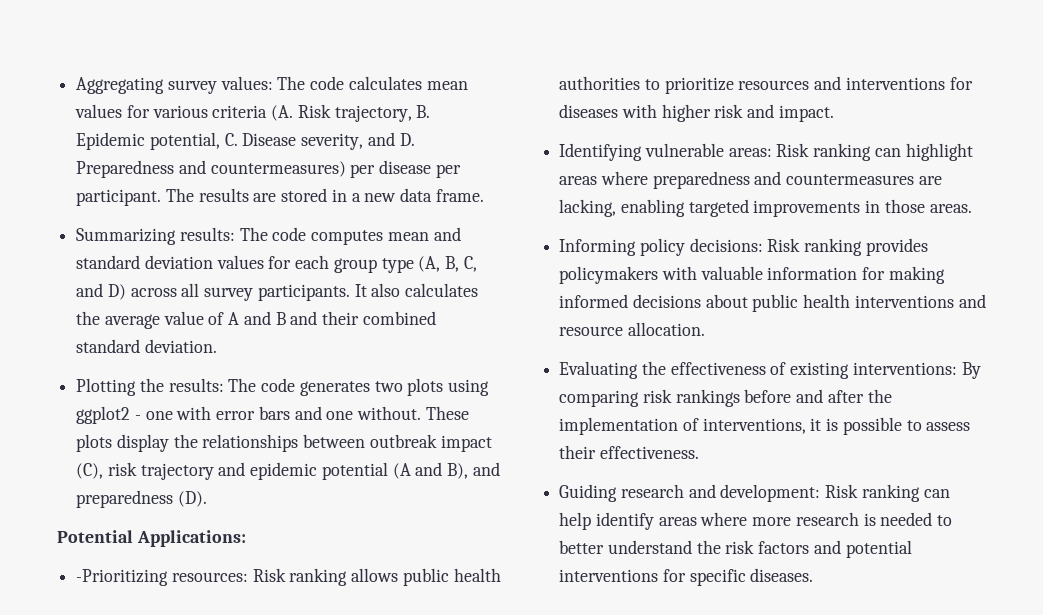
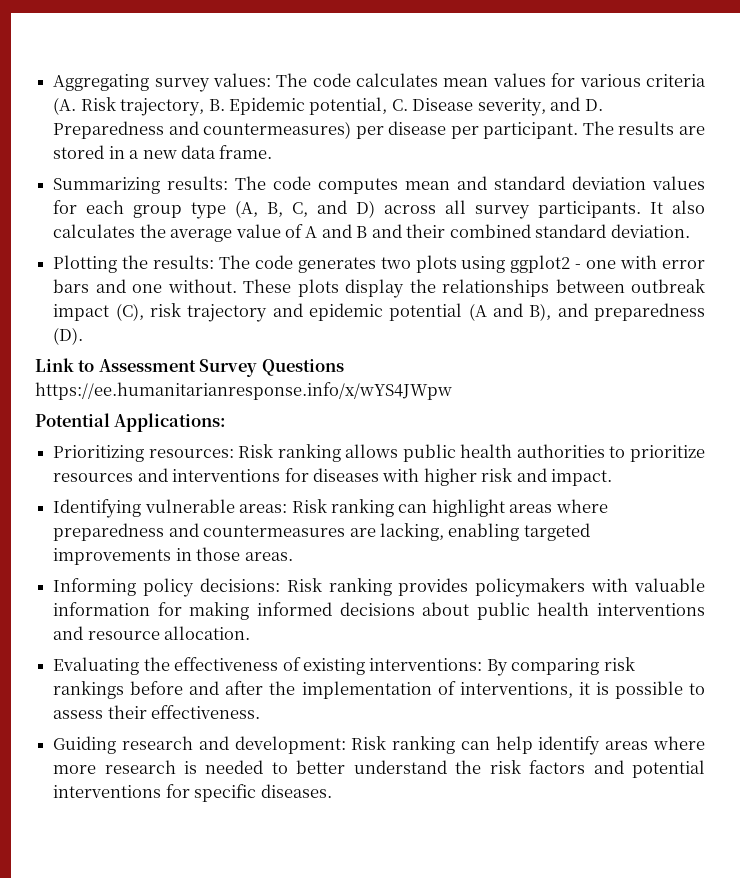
+ Link to Assessment Survey Questions https://ee.humanitarianresponse.info/x/wYS4JWpw
- -Prioritizing resources: Risk ranking allows public health authorities to prioritize resources and interventions for diseases with higher risk and impact.
+ Prioritizing resources: Risk ranking allows public health authorities to prioritize resources and interventions for diseases with higher risk and impact.

